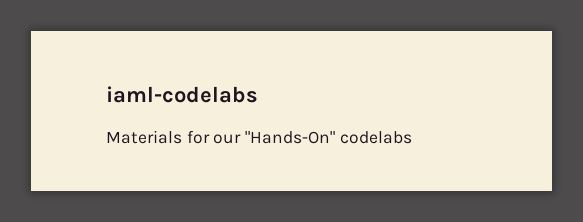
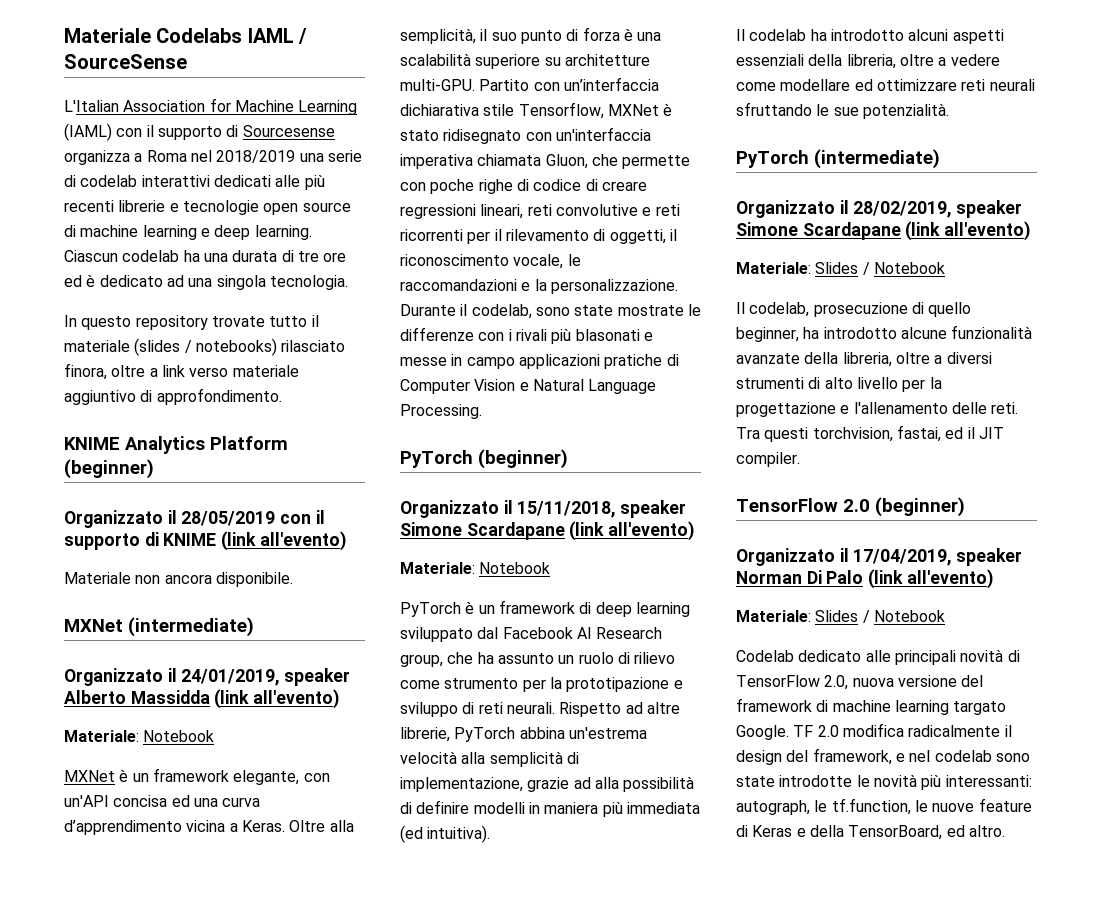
- iaml-codelabs
- Materials for our "Hands-On" codelabs
+ Materiale Codelabs IAML / SourceSense
+ L'Italian Association for Machine Learning (IAML) con il supporto di Sourcesense organizza a Roma nel 2018/2019 una serie di codelab interattivi dedicati alle più recenti librerie e tecnologie open source di machine learning e deep learning. Ciascun codelab ha una durata di tre ore ed è dedicato ad una singola tecnologia.
+ In questo repository trovate tutto il materiale (slides / notebooks) rilasciato finora, oltre a link verso materiale aggiuntivo di approfondimento.
+ KNIME Analytics Platform (beginner)
+ Organizzato il 28/05/2019 con il supporto di KNIME (link all'evento)
+ Materiale non ancora disponibile.
+ MXNet (intermediate)
+ Organizzato il 24/01/2019, speaker Alberto Massidda (link all'evento)
+ Materiale: Notebook
+ MXNet è un framework elegante, con un'API concisa ed una curva d’apprendimento vicina a Keras. Oltre alla semplicità, il suo punto di forza è una scalabilità superiore su architetture multi-GPU. Partito con un’interfaccia dichiarativa stile Tensorflow, MXNet è stato ridisegnato con un'interfaccia imperativa chiamata Gluon, che permette con poche righe di codice di creare regressioni lineari, reti convolutive e reti ricorrenti per il rilevamento di oggetti, il riconoscimento vocale, le raccomandazioni e la personalizzazione. Durante il codelab, sono state mostrate le differenze con i rivali più blasonati e messe in campo applicazioni pratiche di Computer Vision e Natural Language Processing.
+ PyTorch (beginner)
+ Organizzato il 15/11/2018, speaker Simone Scardapane (link all'evento)
+ Materiale: Notebook
+ PyTorch è un framework di deep learning sviluppato dal Facebook AI Research group, che ha assunto un ruolo di rilievo come strumento per la prototipazione e sviluppo di reti neurali. Rispetto ad altre librerie, PyTorch abbina un'estrema velocità alla semplicità di implementazione, grazie ad alla possibilità di definire modelli in maniera più immediata (ed intuitiva).
+ Il codelab ha introdotto alcuni aspetti essenziali della libreria, oltre a vedere come modellare ed ottimizzare reti neurali sfruttando le sue potenzialità.
+ PyTorch (intermediate)
+ Organizzato il 28/02/2019, speaker Simone Scardapane (link all'evento)
+ Materiale: Slides / Notebook
+ Il codelab, prosecuzione di quello beginner, ha introdotto alcune funzionalità avanzate della libreria, oltre a diversi strumenti di alto livello per la progettazione e l'allenamento delle reti. Tra questi torchvision, fastai, ed il JIT compiler.
+ TensorFlow 2.0 (beginner)
+ Organizzato il 17/04/2019, speaker Norman Di Palo (link all'evento)
+ Materiale: Slides / Notebook
+ Codelab dedicato alle principali novità di TensorFlow 2.0, nuova versione del framework di machine learning targato Google. TF 2.0 modifica radicalmente il design del framework, e nel codelab sono state introdotte le novità più interessanti: autograph, le tf.function, le nuove feature di Keras e della TensorBoard, ed altro.

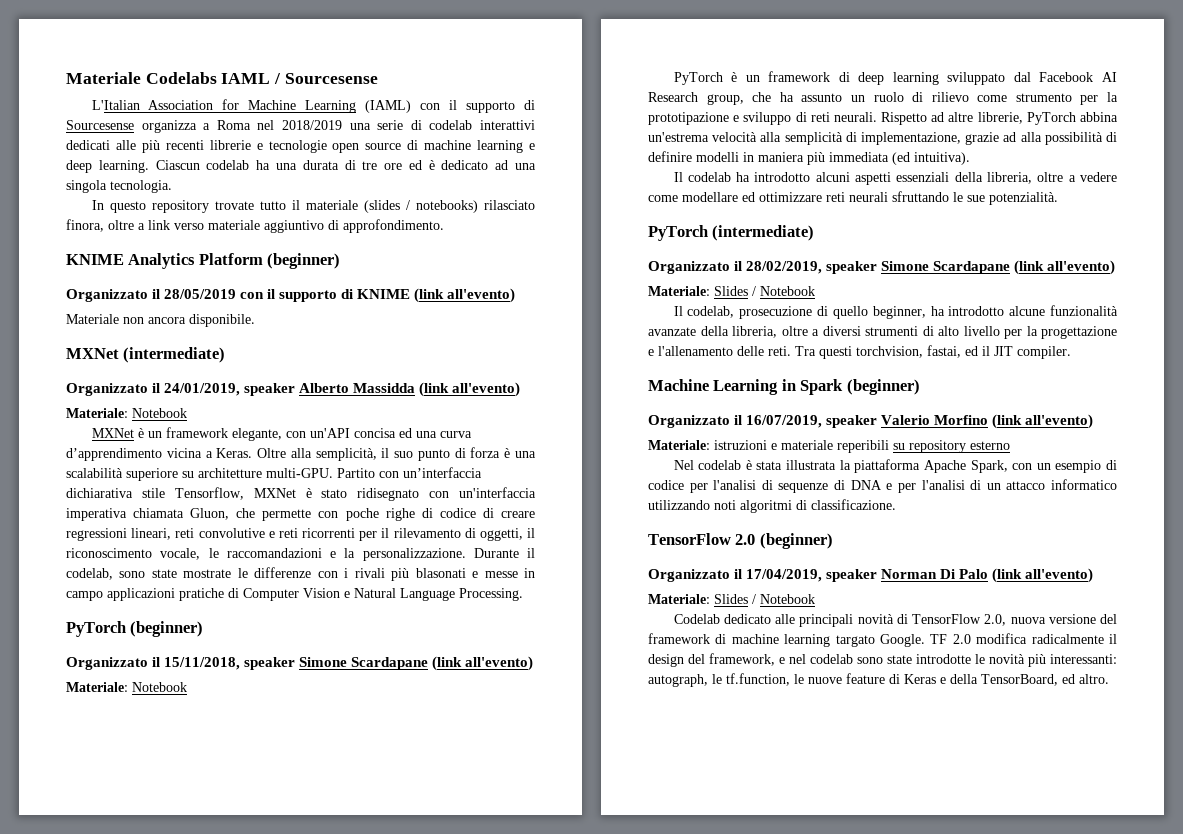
- Materiale Codelabs IAML / SourceSense
+ Materiale Codelabs IAML / Sourcesense
+ Machine Learning in Spark (beginner)
+ Organizzato il 16/07/2019, speaker Valerio Morfino (link all'evento)
+ Materiale: istruzioni e materiale reperibili su repository esterno
+ Nel codelab è stata illustrata la piattaforma Apache Spark, con un esempio di codice per l'analisi di sequenze di DNA e per l'analisi di un attacco informatico utilizzando noti algoritmi di classificazione.

